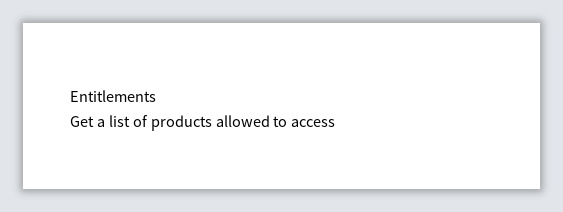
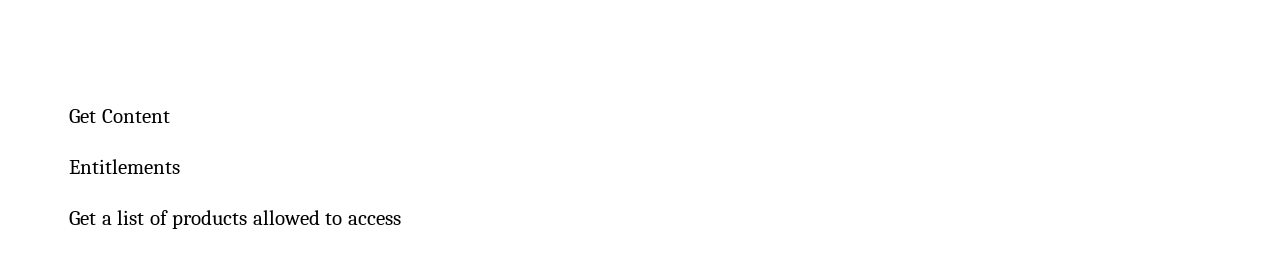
+ Get Content

